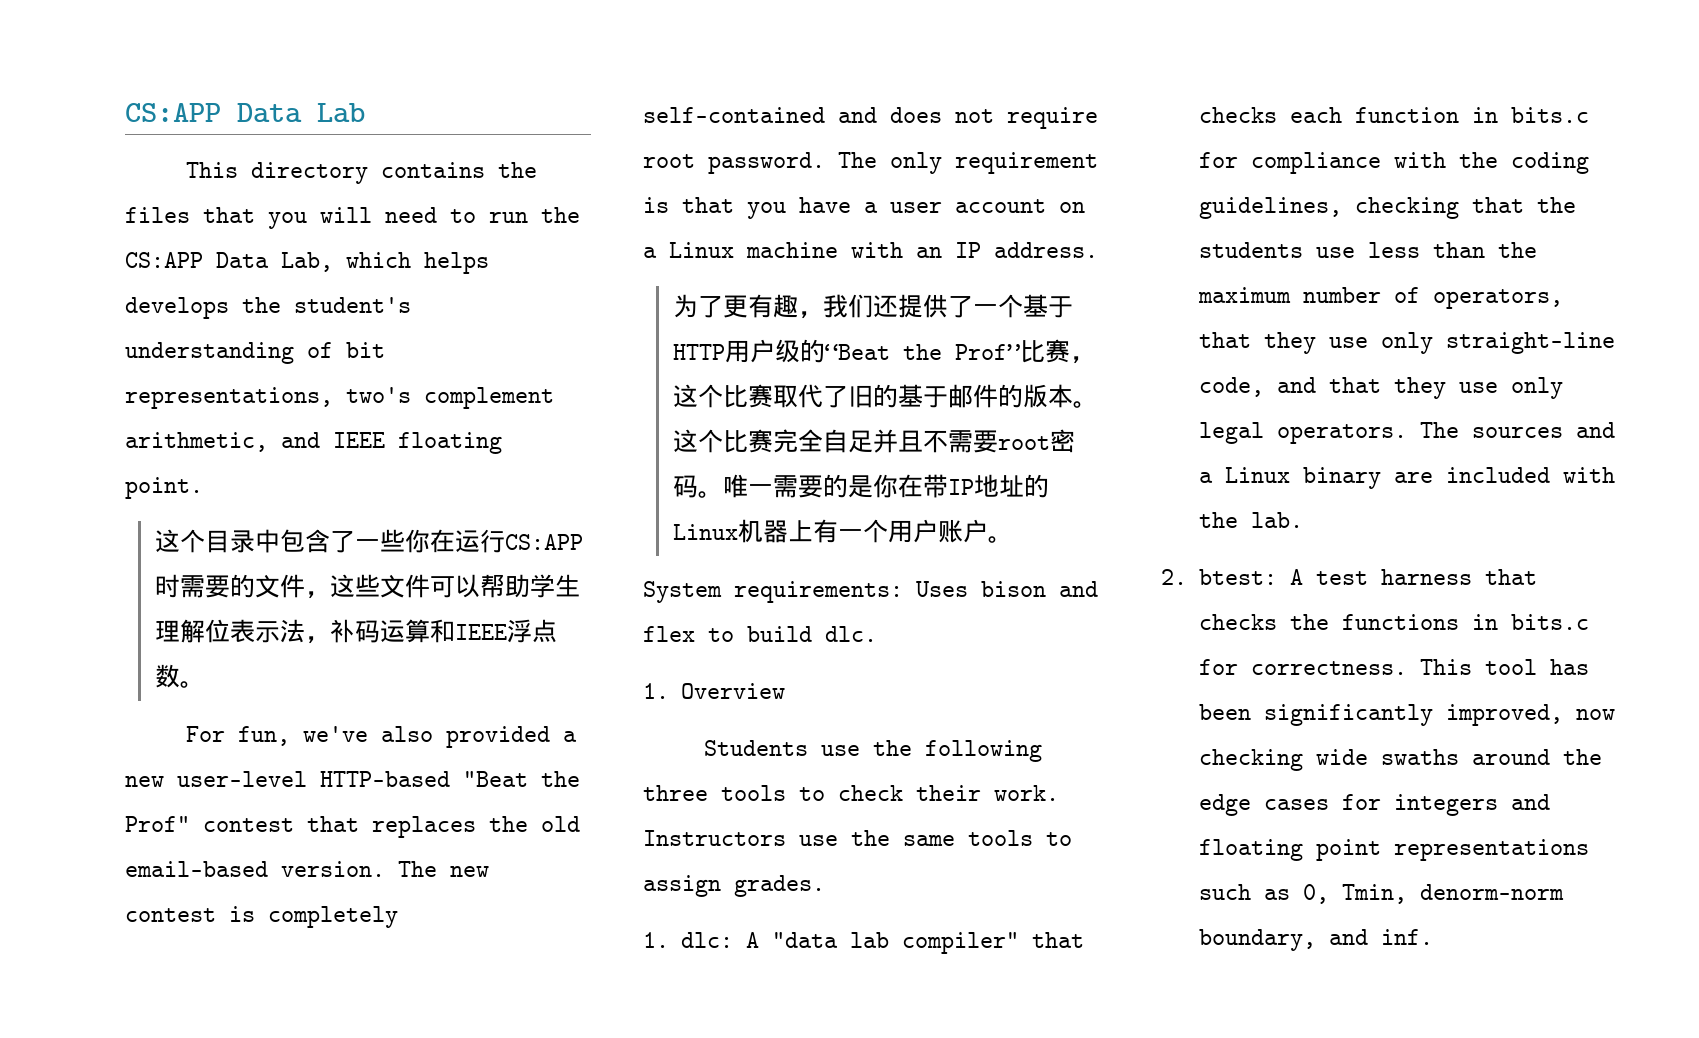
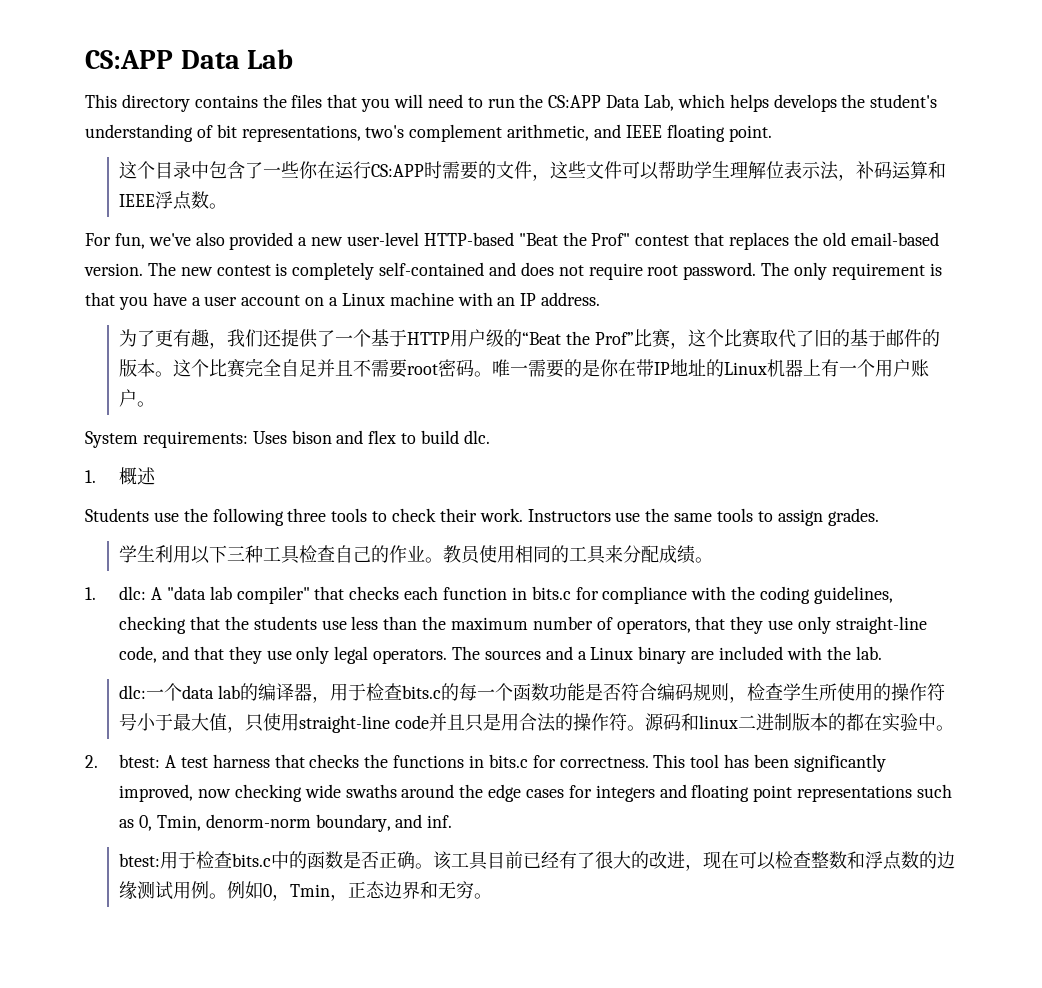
- 1. Overview
+ 1.概述
+ 学生利用以下三种工具检查自己的作业。教员使用相同的工具来分配成绩。
+ dlc:一个data lab的编译器，用于检查bits.c的每一个函数功能是否符合编码规则，检查学生所使用的操作符号小于最大值，只使用straight-line code并且只是用合法的操作符。源码和linux二进制版本的都在实验中。
+ btest:用于检查bits.c中的函数是否正确。该工具目前已经有了很大的改进，现在可以检查整数和浮点数的边缘测试用例。例如0，Tmin，正态边界和无穷。

